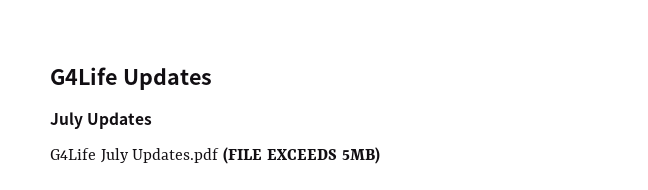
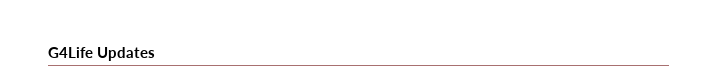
- July Updates
- G4Life July Updates.pdf (FILE EXCEEDS 5MB)

